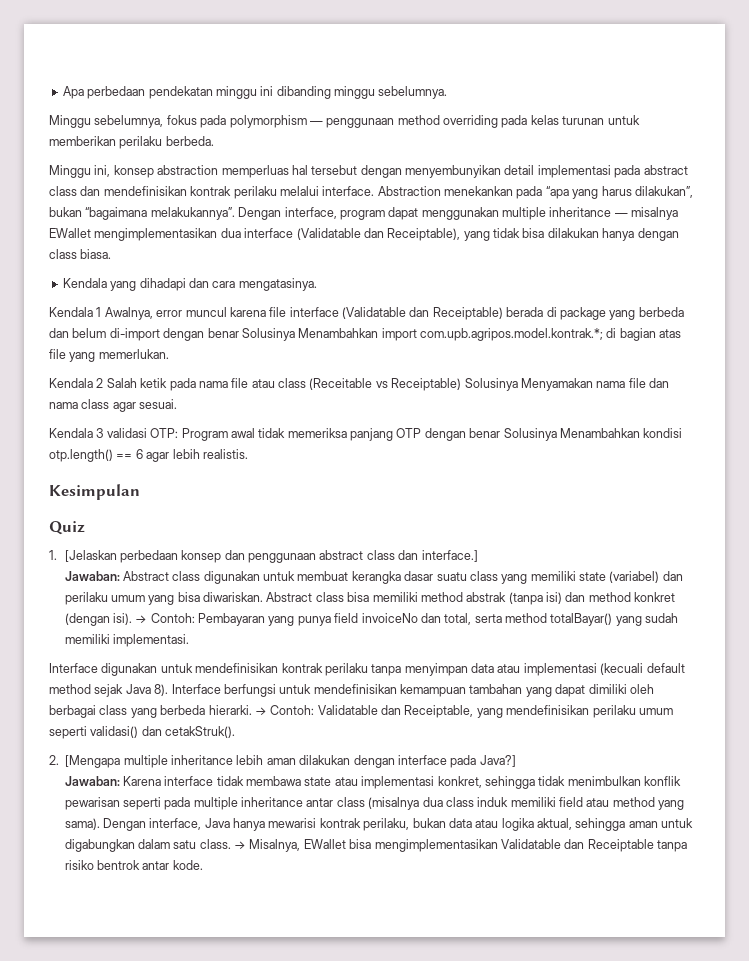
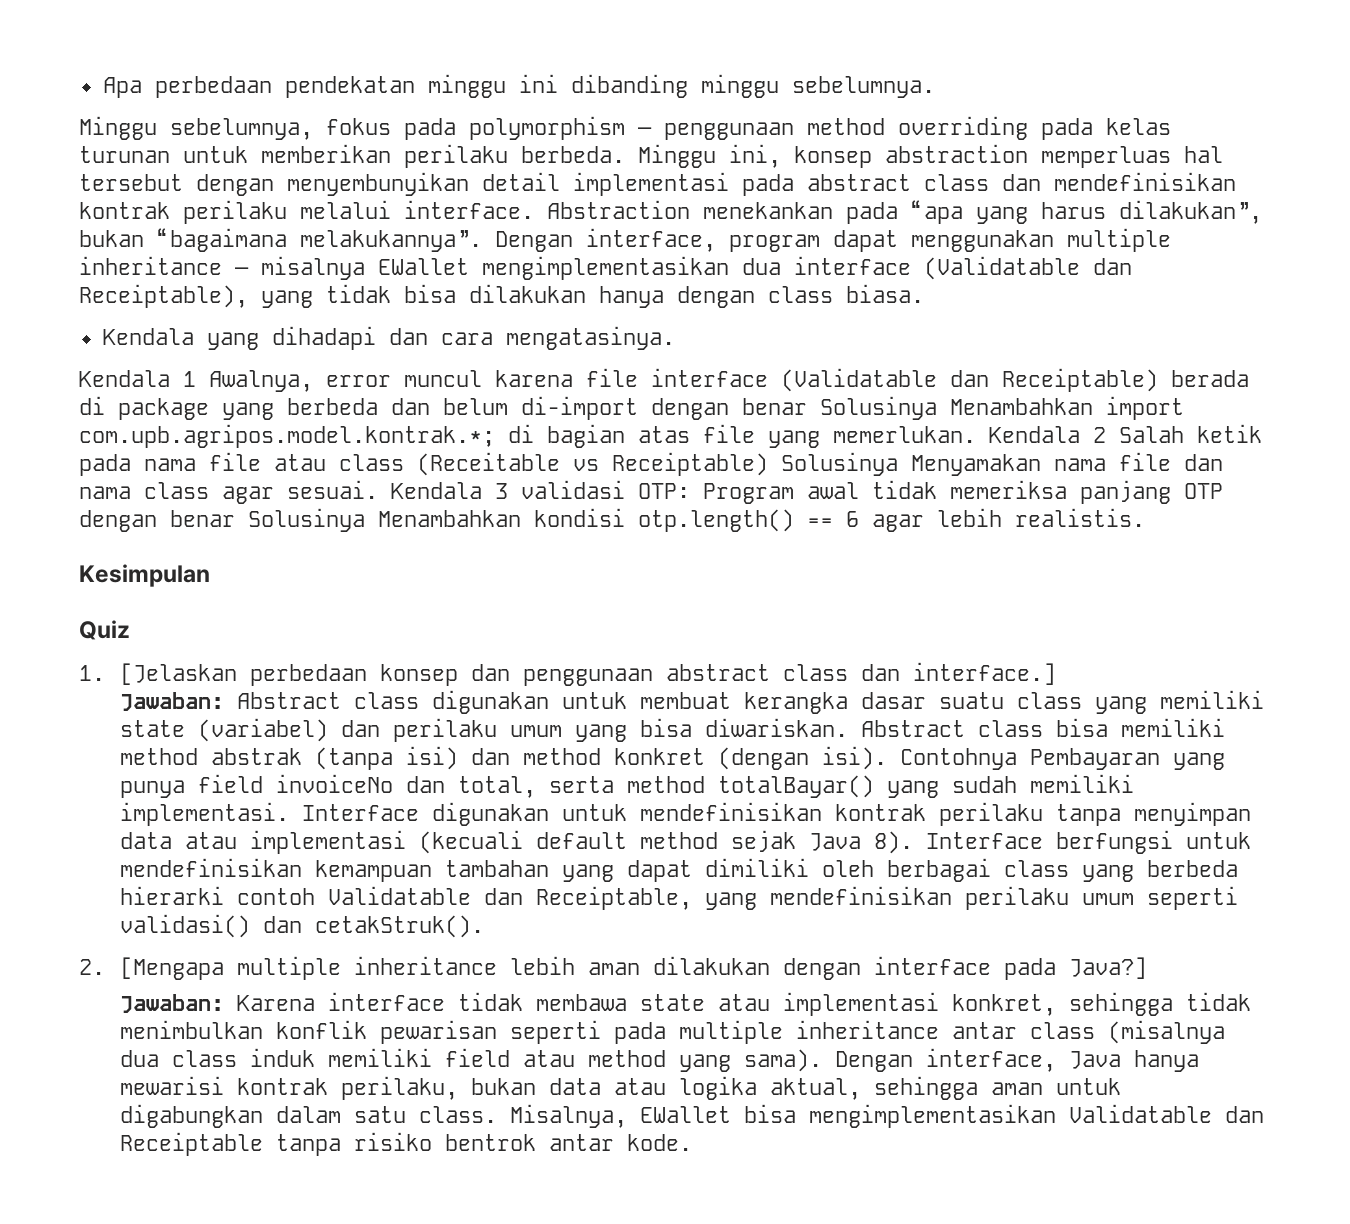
- Minggu sebelumnya, fokus pada polymorphism — penggunaan method overriding pada kelas turunan untuk memberikan perilaku berbeda.
- Minggu ini, konsep abstraction memperluas hal tersebut dengan menyembunyikan detail implementasi pada abstract class dan mendefinisikan kontrak perilaku melalui interface.
+ Minggu sebelumnya, fokus pada polymorphism — penggunaan method overriding pada kelas turunan untuk memberikan perilaku berbeda. Minggu ini, konsep abstraction memperluas hal tersebut dengan menyembunyikan detail implementasi pada abstract class dan mendefinisikan kontrak perilaku melalui interface.
- di bagian atas file yang memerlukan.
- Kendala 2 Salah ketik pada nama file atau class (Receitable vs Receiptable) Solusinya Menyamakan nama file dan nama class agar sesuai.
- Kendala 3 validasi OTP:
+ di bagian atas file yang memerlukan. Kendala 2 Salah ketik pada nama file atau class (Receitable vs Receiptable) Solusinya Menyamakan nama file dan nama class agar sesuai. Kendala 3 validasi OTP:
- → Contoh: Pembayaran yang punya field invoiceNo dan total, serta method totalBayar() yang sudah memiliki implementasi.
- Interface digunakan untuk mendefinisikan kontrak perilaku tanpa menyimpan data atau implementasi (kecuali default method sejak Java 8).
+ Contohnya Pembayaran yang punya field invoiceNo dan total, serta method totalBayar() yang sudah memiliki implementasi. Interface digunakan untuk mendefinisikan kontrak perilaku tanpa menyimpan data atau implementasi (kecuali default method sejak Java 8).
- Interface berfungsi untuk mendefinisikan kemampuan tambahan yang dapat dimiliki oleh berbagai class yang berbeda hierarki. → Contoh: Validatable dan Receiptable, yang mendefinisikan perilaku umum seperti validasi() dan cetakStruk().
+ Interface berfungsi untuk mendefinisikan kemampuan tambahan yang dapat dimiliki oleh berbagai class yang berbeda hierarki contoh Validatable dan Receiptable, yang mendefinisikan perilaku umum seperti validasi() dan cetakStruk().
- → Misalnya, EWallet bisa mengimplementasikan Validatable dan Receiptable tanpa risiko bentrok antar kode.
+ Misalnya, EWallet bisa mengimplementasikan Validatable dan Receiptable tanpa risiko bentrok antar kode.

